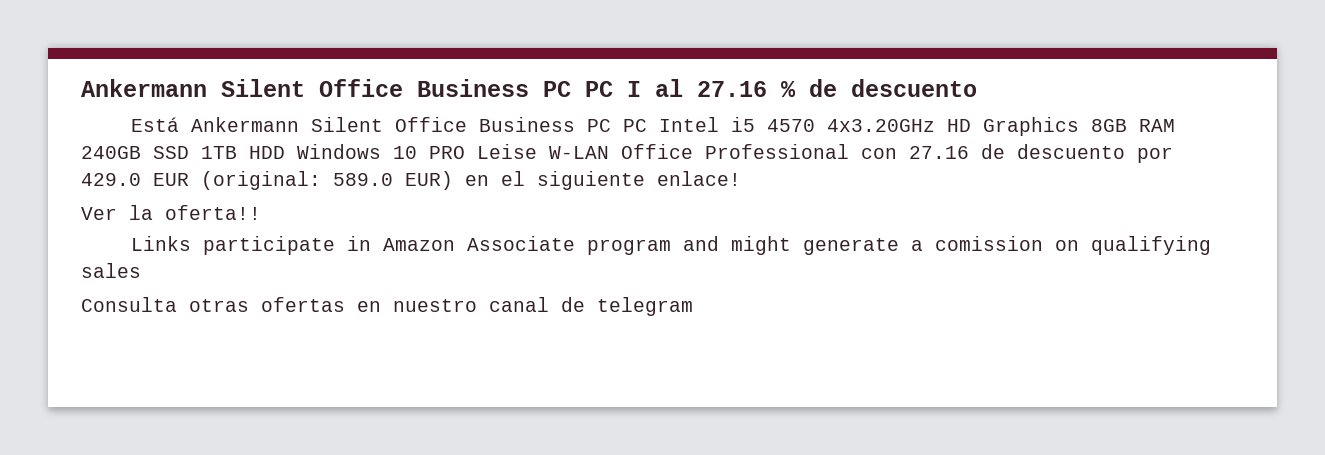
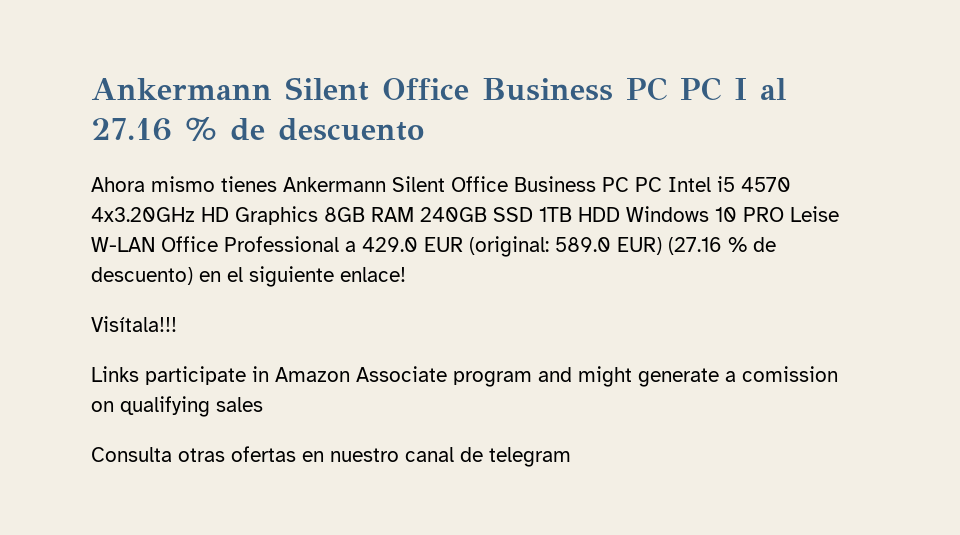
- Está Ankermann Silent Office Business PC PC Intel i5 4570 4x3.20GHz HD Graphics 8GB RAM 240GB SSD 1TB HDD Windows 10 PRO Leise W-LAN Office Professional con 27.16 de descuento por 429.0 EUR (original: 589.0 EUR) en el siguiente enlace!
+ Ahora mismo tienes Ankermann Silent Office Business PC PC Intel i5 4570 4x3.20GHz HD Graphics 8GB RAM 240GB SSD 1TB HDD Windows 10 PRO Leise W-LAN Office Professional a 429.0 EUR (original: 589.0 EUR) (27.16 % de descuento) en el siguiente enlace!
- Ver la oferta!!
+ Visítala!!!

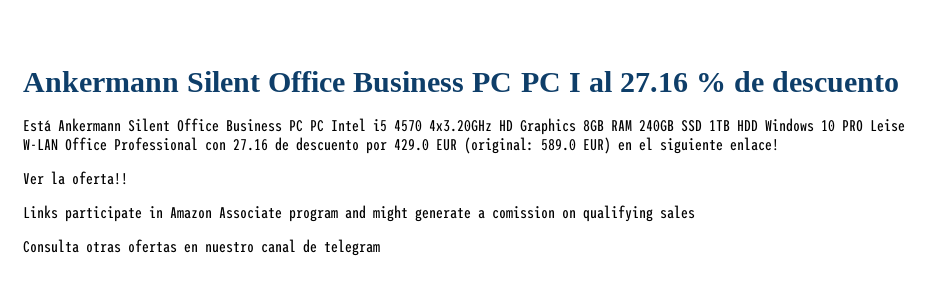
- Ahora mismo tienes Ankermann Silent Office Business PC PC Intel i5 4570 4x3.20GHz HD Graphics 8GB RAM 240GB SSD 1TB HDD Windows 10 PRO Leise W-LAN Office Professional a 429.0 EUR (original: 589.0 EUR) (27.16 % de descuento) en el siguiente enlace!
+ Está Ankermann Silent Office Business PC PC Intel i5 4570 4x3.20GHz HD Graphics 8GB RAM 240GB SSD 1TB HDD Windows 10 PRO Leise W-LAN Office Professional con 27.16 de descuento por 429.0 EUR (original: 589.0 EUR) en el siguiente enlace!
- Visítala!!!
+ Ver la oferta!!

